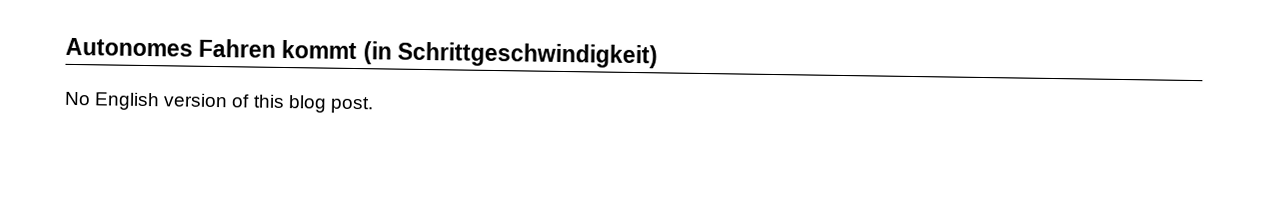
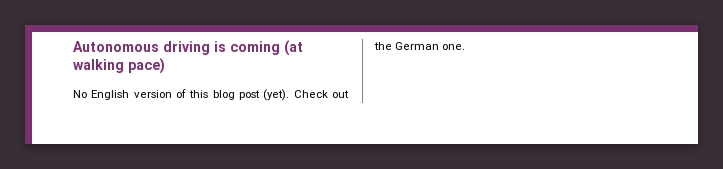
- Autonomes Fahren kommt (in Schrittgeschwindigkeit)
+ Autonomous driving is coming (at walking pace)
- No English version of this blog post.
+ No English version of this blog post (yet). Check out the German one.

